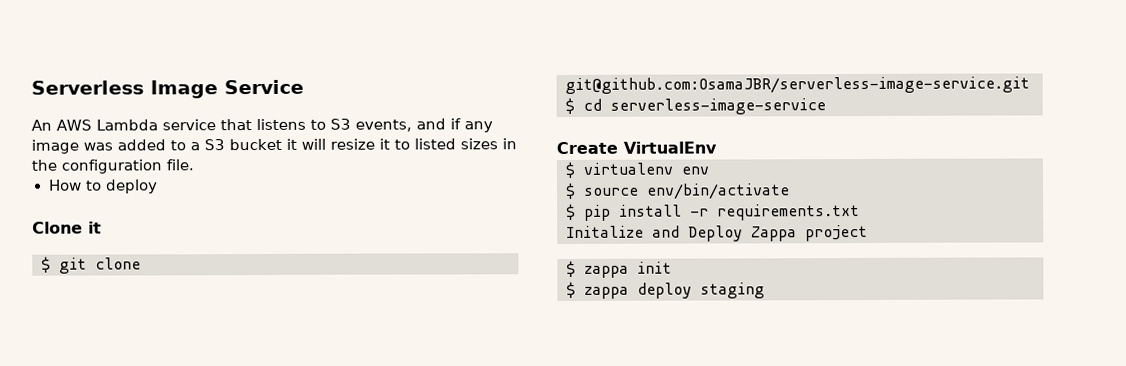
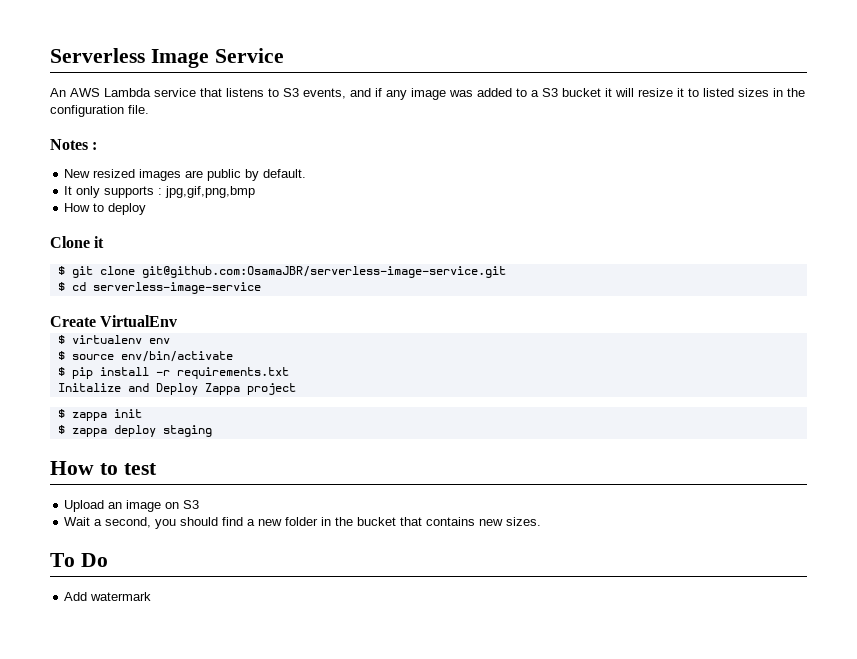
+ Notes :
+ New resized images are public by default.
+ It only supports : jpg,gif,png,bmp
+ How to test
+ Upload an image on S3
+ Wait a second, you should find a new folder in the bucket that contains new sizes.
+ To Do
+ Add watermark

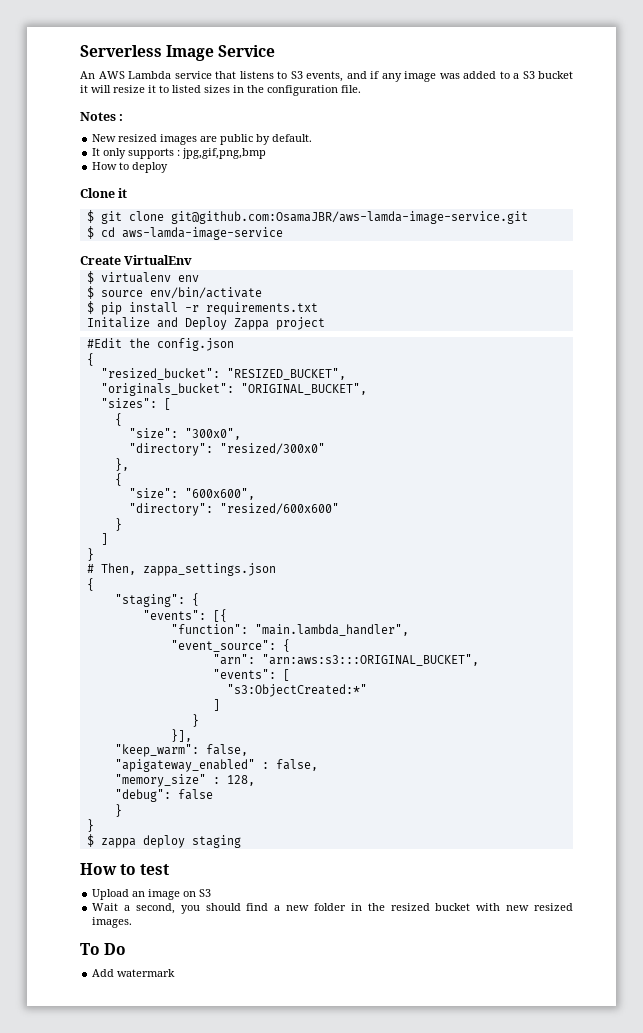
- $ git clone git@github.com:OsamaJBR/serverless-image-service.git
+ $ git clone git@github.com:OsamaJBR/aws-lamda-image-service.git
- $ cd serverless-image-service
+ $ cd aws-lamda-image-service
- $ zappa init
+ #Edit the config.json
+ {
+ "resized_bucket": "RESIZED_BUCKET",
+ "originals_bucket": "ORIGINAL_BUCKET",
+ "sizes": [
+ {
+ "size": "300x0",
+ "directory": "resized/300x0"
+ },
+ {
+ "size": "600x600",
+ "directory": "resized/600x600"
+ }
+ ]
+ }
+ # Then, zappa_settings.json
+ {
+ "staging": {
+ "events": [{
+ "function": "main.lambda_handler",
+ "event_source": {
+ "arn": "arn:aws:s3:::ORIGINAL_BUCKET",
+ "events": [
+ "s3:ObjectCreated:*"
+ ]
+ }
+ }],
+ "keep_warm": false,
+ "apigateway_enabled" : false,
+ "memory_size" : 128,
+ "debug": false
+ }
+ }
- Wait a second, you should find a new folder in the bucket that contains new sizes.
+ Wait a second, you should find a new folder in the resized bucket with new resized images.

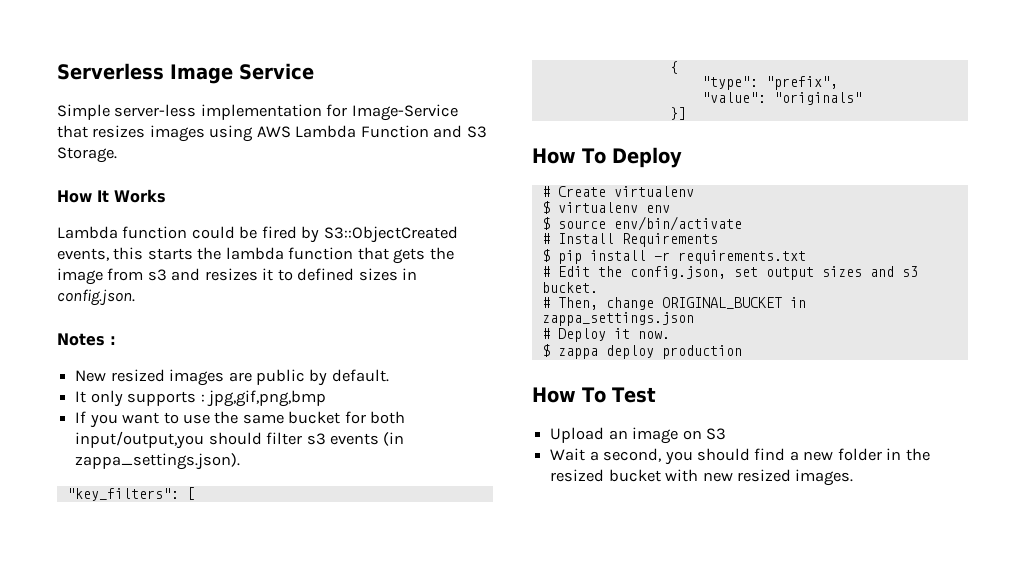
- An AWS Lambda service that listens to S3 events, and if any image was added to a S3 bucket it will resize it to listed sizes in the configuration file.
+ Simple server-less implementation for Image-Service that resizes images using AWS Lambda Function and S3 Storage.
+ How It Works
+ Lambda function could be fired by S3::ObjectCreated events, this starts the lambda function that gets the image from s3 and resizes it to defined sizes in config.json.
- How to deploy
- Clone it
- $ git clone git@github.com:OsamaJBR/aws-lamda-image-service.git
- $ cd aws-lamda-image-service
- Create VirtualEnv
+ If you want to use the same bucket for both input/output,you should filter s3 events (in zappa_settings.json).
+ "key_filters": [
+ {
+ "type": "prefix",
+ "value": "originals"
+ }]
+ How To Deploy
+ # Create virtualenv
+ # Install Requirements
- Initalize and Deploy Zappa project
- #Edit the config.json
- {
- "resized_bucket": "RESIZED_BUCKET",
- "originals_bucket": "ORIGINAL_BUCKET",
- "sizes": [
- {
- "size": "300x0",
- "directory": "resized/300x0"
- },
- {
- "size": "600x600",
- "directory": "resized/600x600"
- }
- ]
- }
- # Then, zappa_settings.json
- {
- "staging": {
- "events": [{
- "function": "main.lambda_handler",
- "event_source": {
- "arn": "arn:aws:s3:::ORIGINAL_BUCKET",
- "events": [
- "s3:ObjectCreated:*"
- ]
- }
- }],
- "keep_warm": false,
- "apigateway_enabled" : false,
- "memory_size" : 128,
- "debug": false
- }
- }
+ # Edit the config.json, set output sizes and s3 bucket.
+ # Then, change ORIGINAL_BUCKET in zappa_settings.json
+ # Deploy it now.
- $ zappa deploy staging
- How to test
+ $ zappa deploy production
+ How To Test
- To Do
- Add watermark

